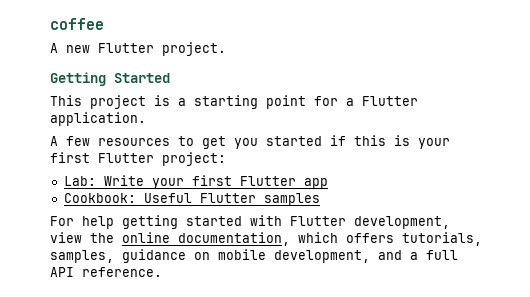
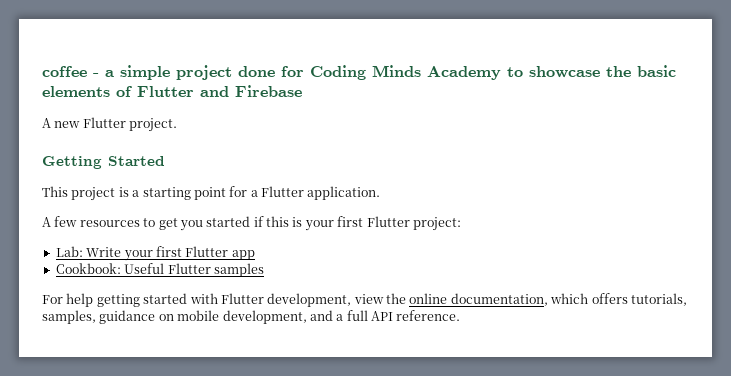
- coffee
+ coffee - a simple project done for Coding Minds Academy to showcase the basic elements of Flutter and Firebase

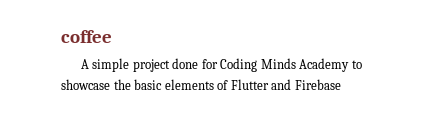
- coffee - a simple project done for Coding Minds Academy to showcase the basic elements of Flutter and Firebase
+ coffee
+ A simple project done for Coding Minds Academy to showcase the basic elements of Flutter and Firebase
- A new Flutter project.
- Getting Started
- This project is a starting point for a Flutter application.
- A few resources to get you started if this is your first Flutter project:
- Lab: Write your first Flutter app
- Cookbook: Useful Flutter samples
- For help getting started with Flutter development, view the online documentation, which offers tutorials, samples, guidance on mobile development, and a full API reference.

